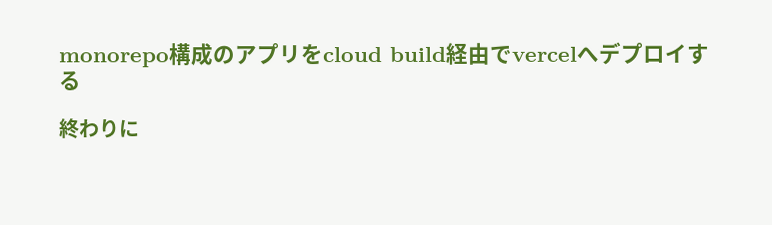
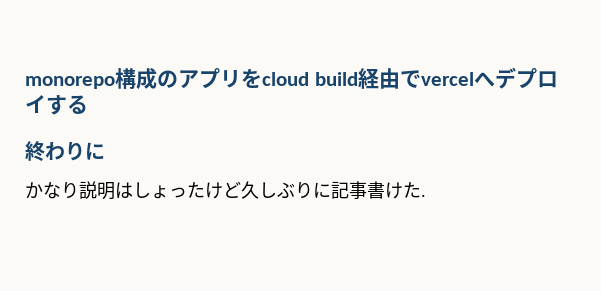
+ かなり説明はしょったけど久しぶりに記事書けた.

